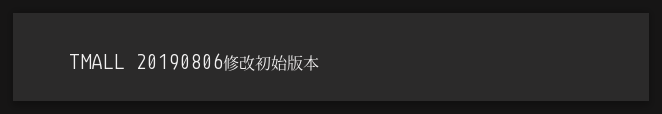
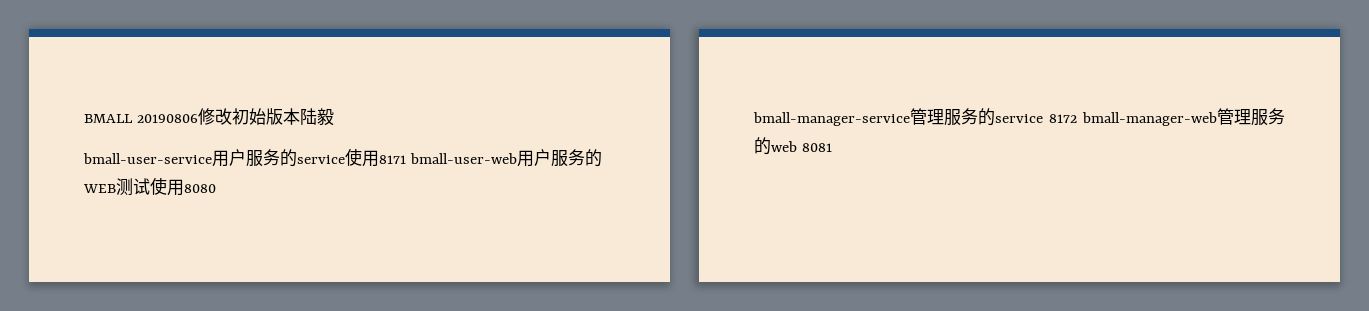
- TMALL 20190806修改初始版本
+ BMALL 20190806修改初始版本陆毅
+ bmall-user-service用户服务的service使用8171 bmall-user-web用户服务的WEB测试使用8080
+ bmall-manager-service管理服务的service 8172 bmall-manager-web管理服务的web 8081

